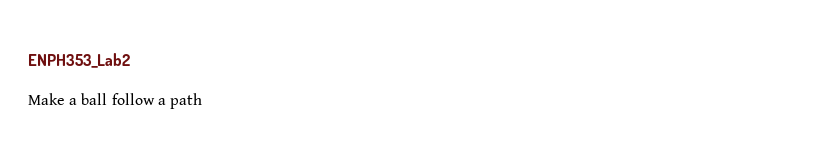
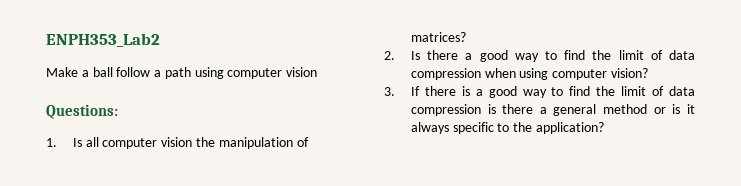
- Make a ball follow a path
+ Make a ball follow a path using computer vision
+ Questions:
+ 1. Is all computer vision the manipulation of matrices?
+ 2. Is there a good way to find the limit of data compression when using computer vision?
+ 3. If there is a good way to find the limit of data compression is there a general method or is it always specific to the application?

